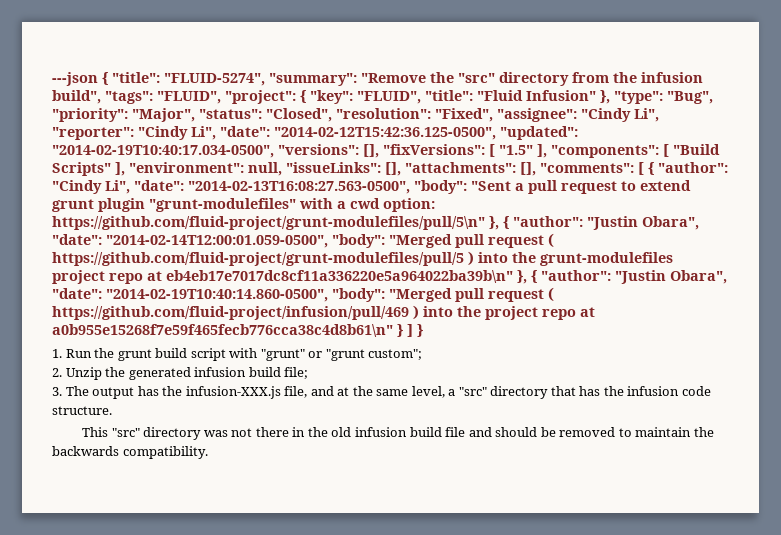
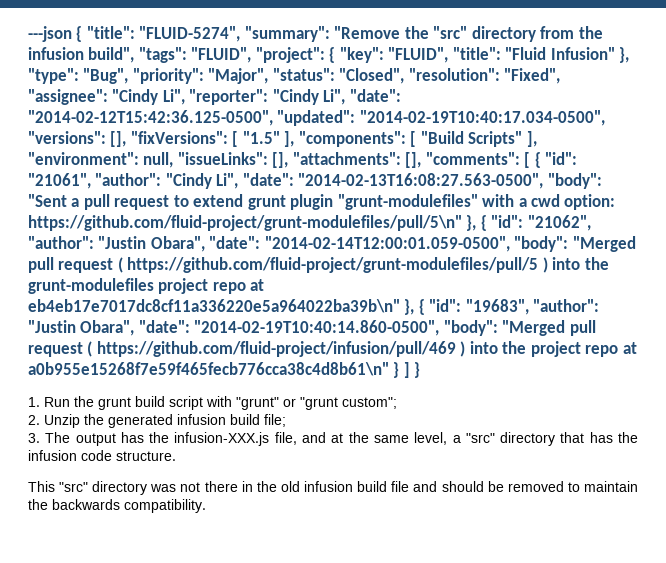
- [ { "author":
+ [ { "id": "21061", "author":
- https://github.com/fluid-project/grunt-modulefiles/pull/5\n" }, { "author":
+ https://github.com/fluid-project/grunt-modulefiles/pull/5\n" }, { "id": "21062", "author":
- "Merged pull request ( https://github.com/fluid-project/grunt-modulefiles/pull/5 ) into the grunt-modulefiles project repo at eb4eb17e7017dc8cf11a336220e5a964022ba39b\n" }, { "author":
+ "Merged pull request ( https://github.com/fluid-project/grunt-modulefiles/pull/5 ) into the grunt-modulefiles project repo at eb4eb17e7017dc8cf11a336220e5a964022ba39b\n" }, { "id": "19683", "author":

